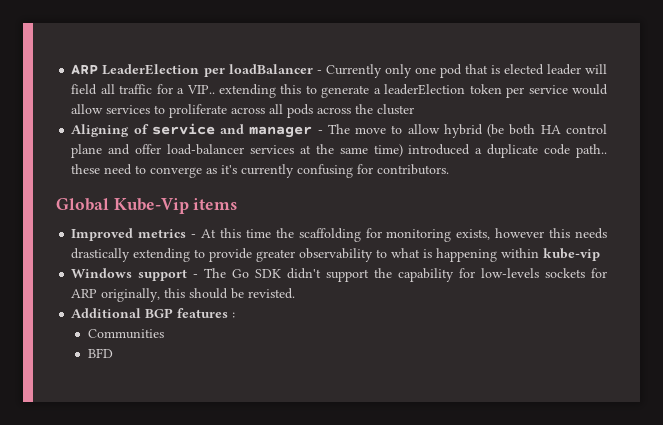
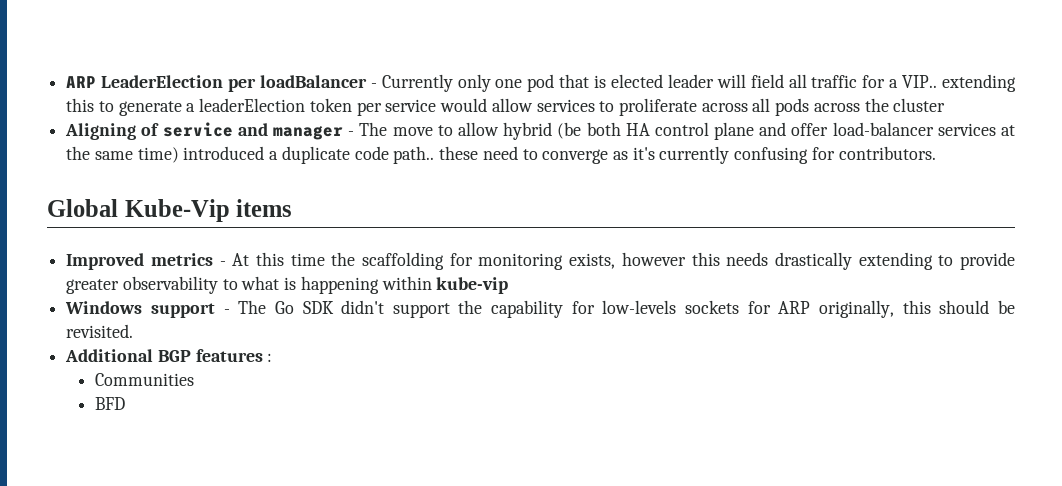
- Windows support - The Go SDK didn't support the capability for low-levels sockets for ARP originally, this should be revisted.
+ Windows support - The Go SDK didn't support the capability for low-levels sockets for ARP originally, this should be revisited.

